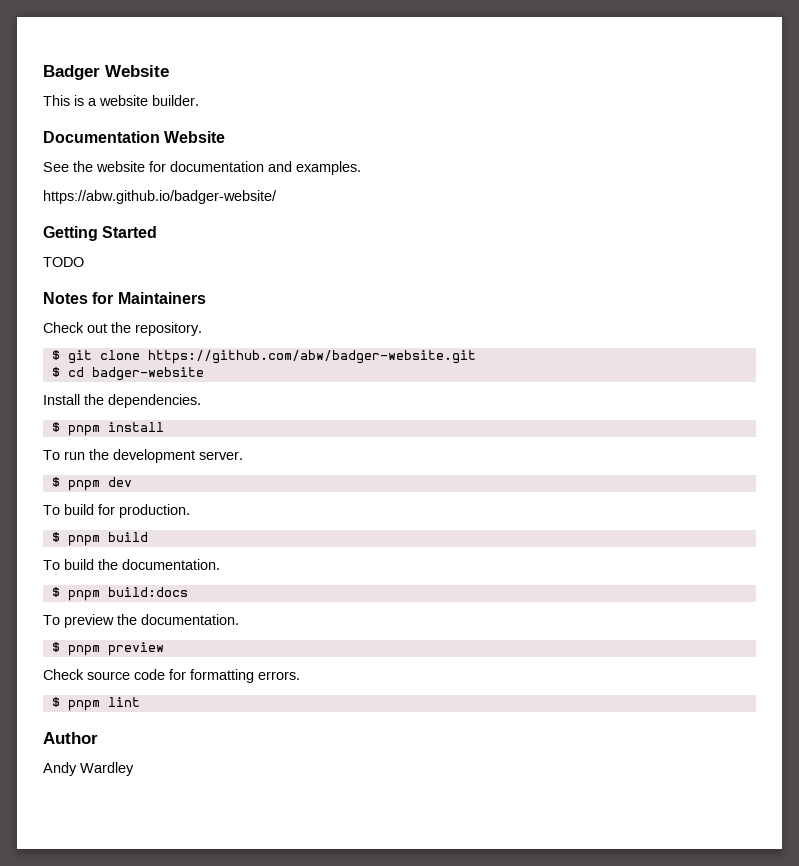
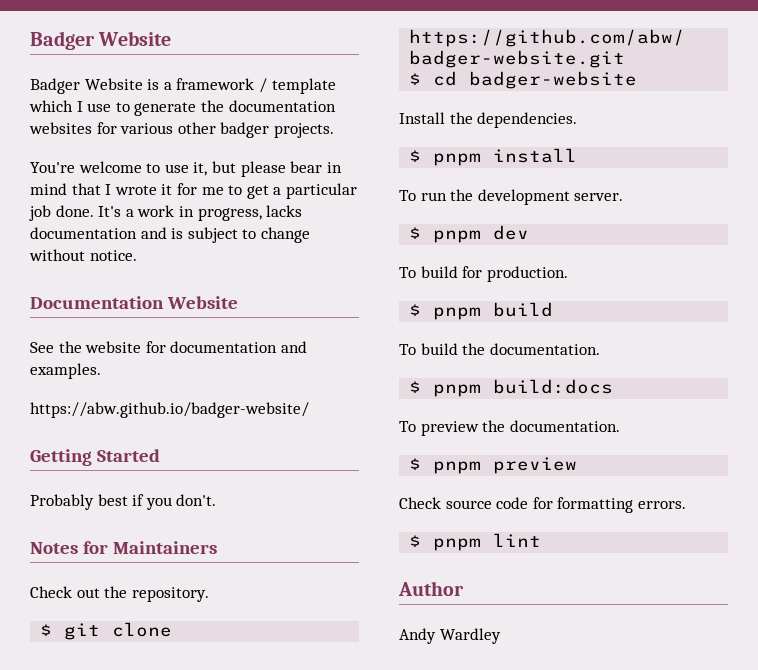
- This is a website builder.
+ Badger Website is a framework / template which I use to generate the documentation websites for various other badger projects.
+ You're welcome to use it, but please bear in mind that I wrote it for me to get a particular job done. It's a work in progress, lacks documentation and is subject to change without notice.
- TODO
+ Probably best if you don't.

